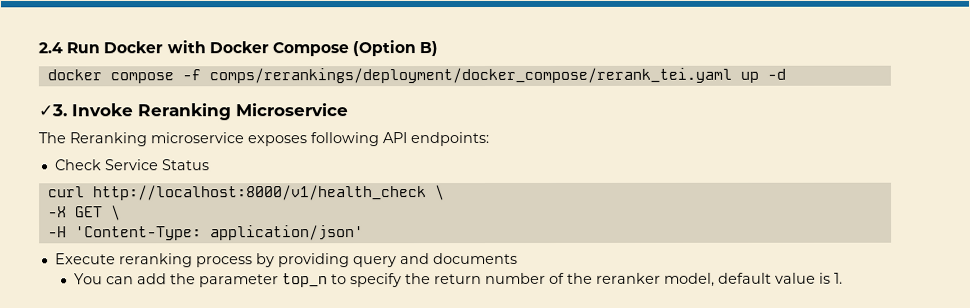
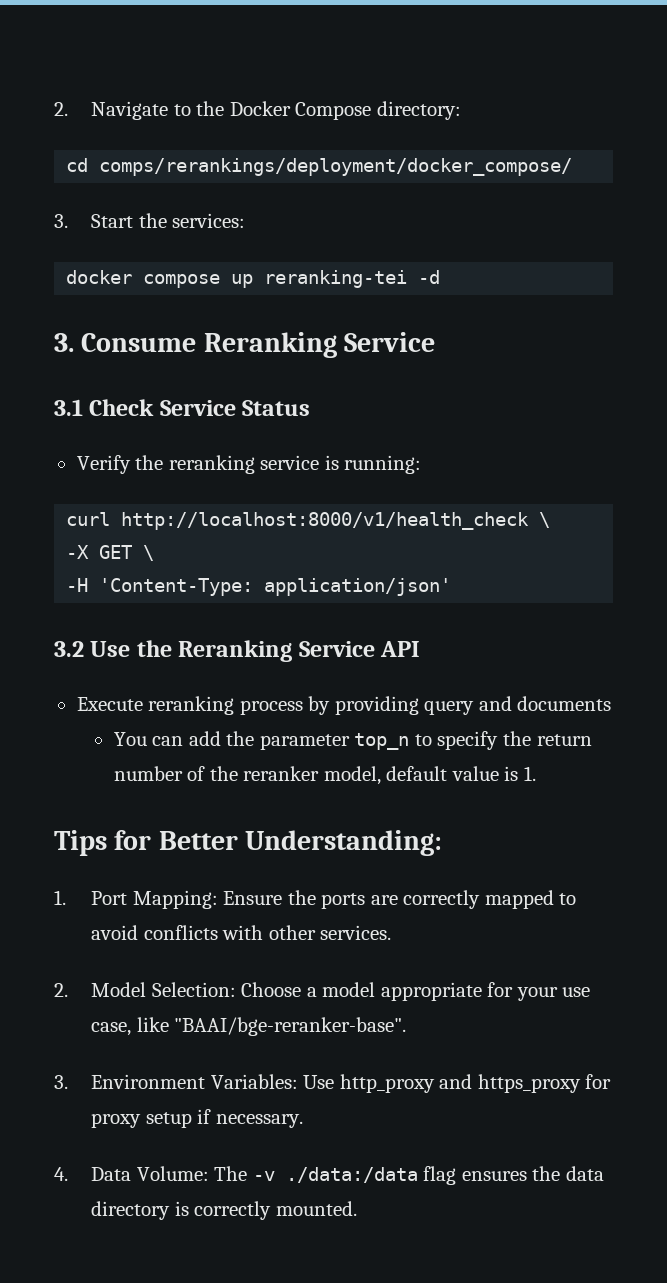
- 2.4 Run Docker with Docker Compose (Option B)
- docker compose -f comps/rerankings/deployment/docker_compose/rerank_tei.yaml up -d
- ✓3. Invoke Reranking Microservice
- The Reranking microservice exposes following API endpoints:
- Check Service Status
+ 2. Navigate to the Docker Compose directory:
+ cd comps/rerankings/deployment/docker_compose/
+ 3. Start the services:
+ docker compose up reranking-tei -d
+ 3. Consume Reranking Service
+ 3.1 Check Service Status
+ Verify the reranking service is running:
+ 3.2 Use the Reranking Service API
+ Tips for Better Understanding:
+ 1. Port Mapping: Ensure the ports are correctly mapped to avoid conflicts with other services.
+ 2. Model Selection: Choose a model appropriate for your use case, like "BAAI/bge-reranker-base".
+ 3. Environment Variables: Use http_proxy and https_proxy for proxy setup if necessary.
+ 4. Data Volume: The -v ./data:/data flag ensures the data directory is correctly mounted.

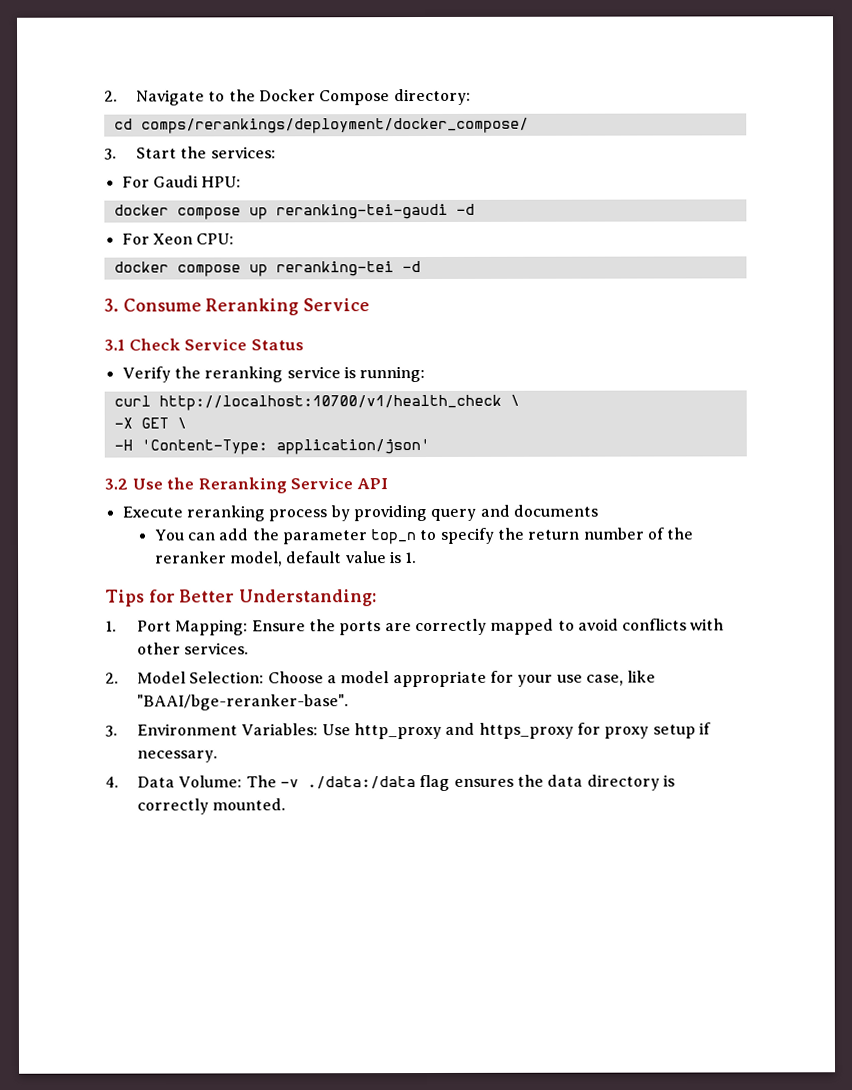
+ For Gaudi HPU:
+ docker compose up reranking-tei-gaudi -d
+ For Xeon CPU:
- curl http://localhost:8000/v1/health_check \
+ curl http://localhost:10700/v1/health_check \

